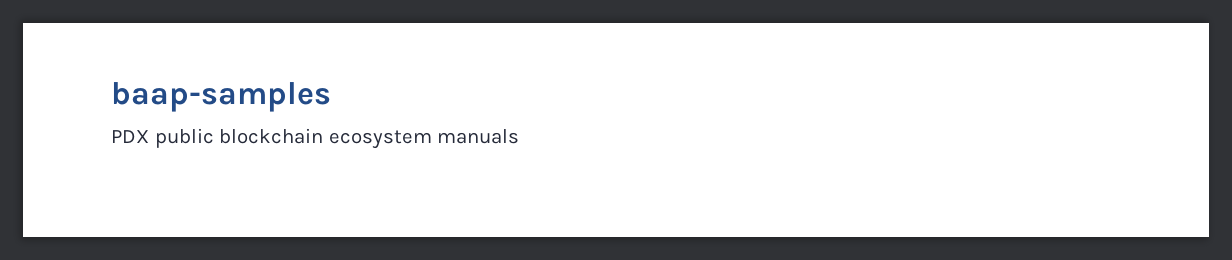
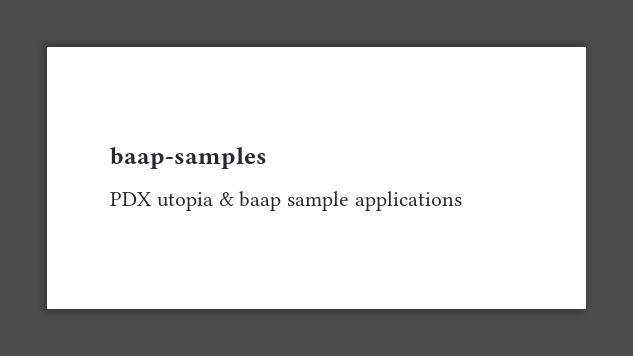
- PDX public blockchain ecosystem manuals
+ PDX utopia & baap sample applications

